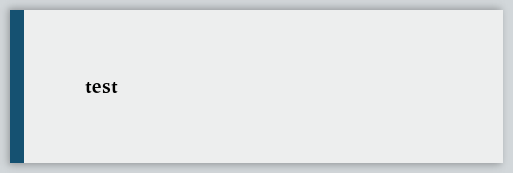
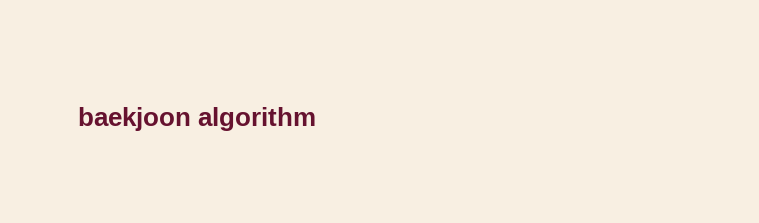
- test
+ baekjoon algorithm

